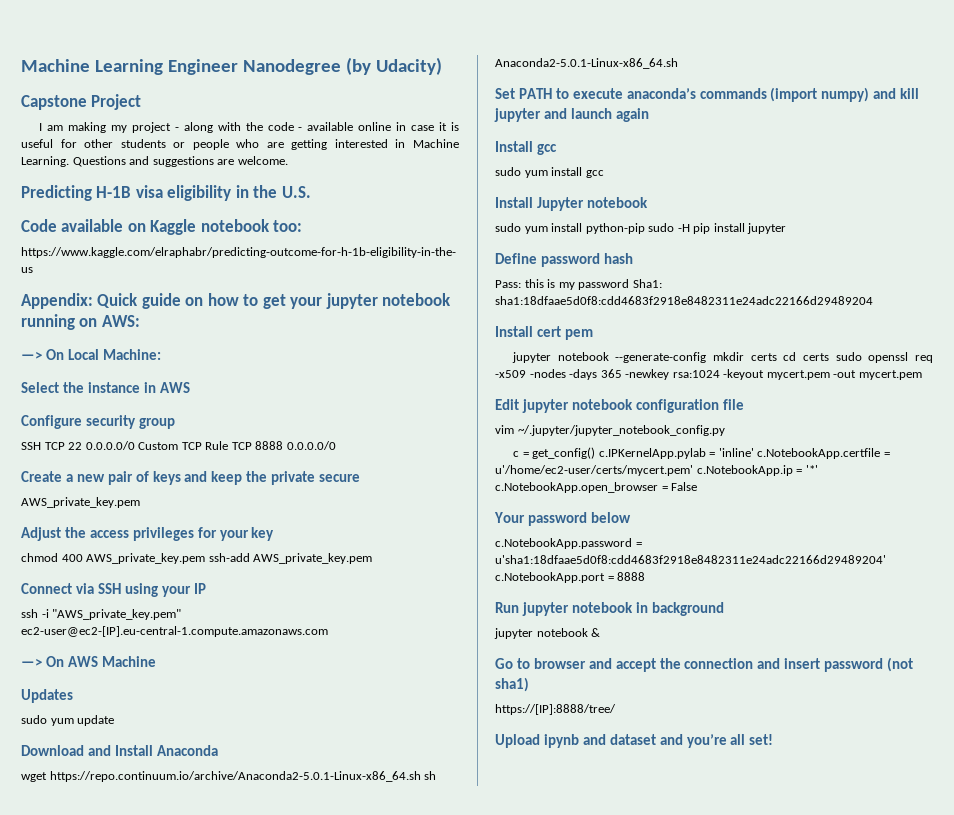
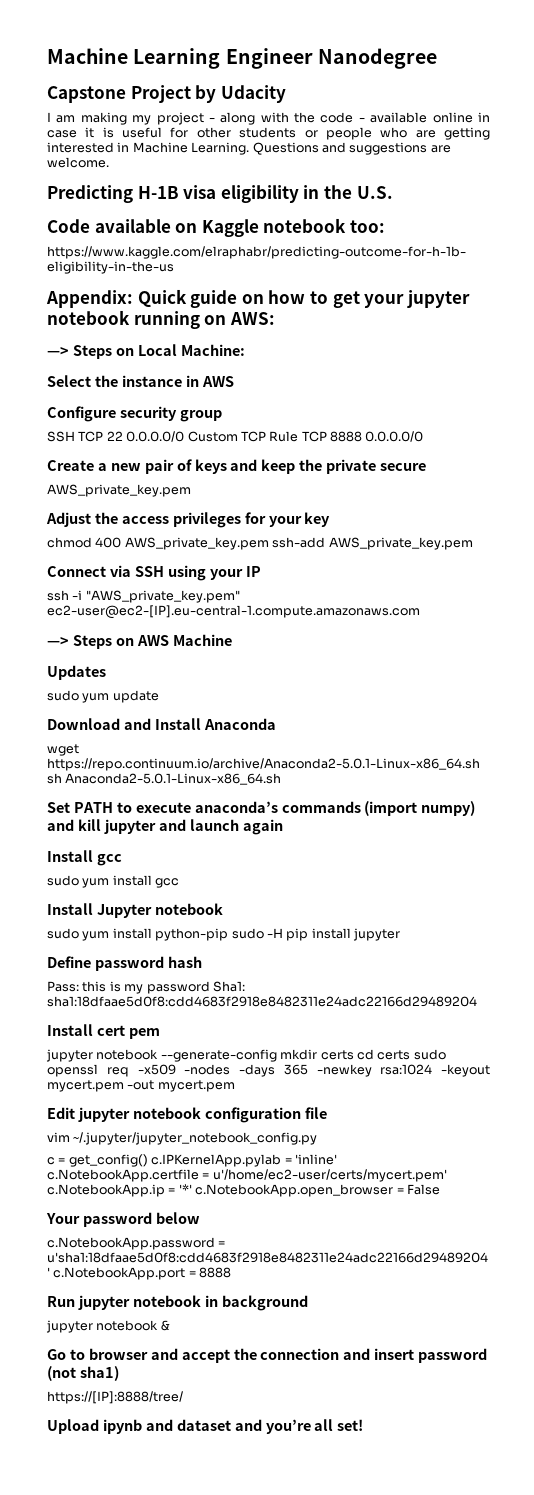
- Machine Learning Engineer Nanodegree (by Udacity)
+ Machine Learning Engineer Nanodegree
- Capstone Project
+ Capstone Project by Udacity
- —> On Local Machine:
+ —> Steps on Local Machine:
- —> On AWS Machine
+ —> Steps on AWS Machine

